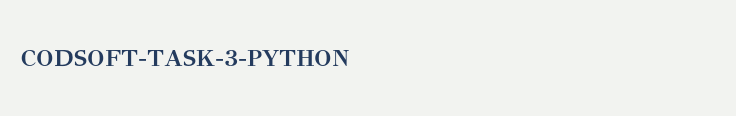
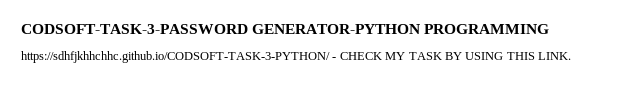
- CODSOFT-TASK-3-PYTHON
+ CODSOFT-TASK-3-PASSWORD GENERATOR-PYTHON PROGRAMMING
+ https://sdhfjkhhchhc.github.io/CODSOFT-TASK-3-PYTHON/ - CHECK MY TASK BY USING THIS LINK.

